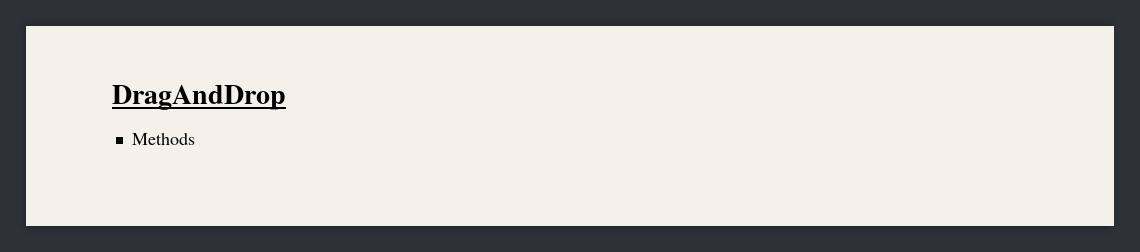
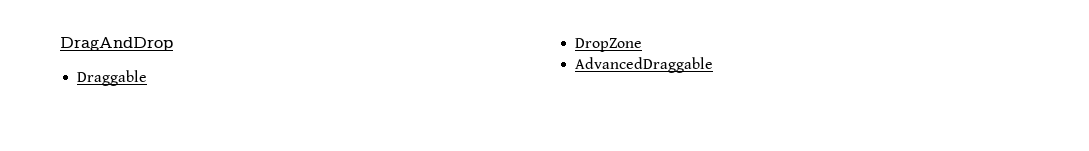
- Methods
+ Draggable
+ DropZone
+ AdvancedDraggable

